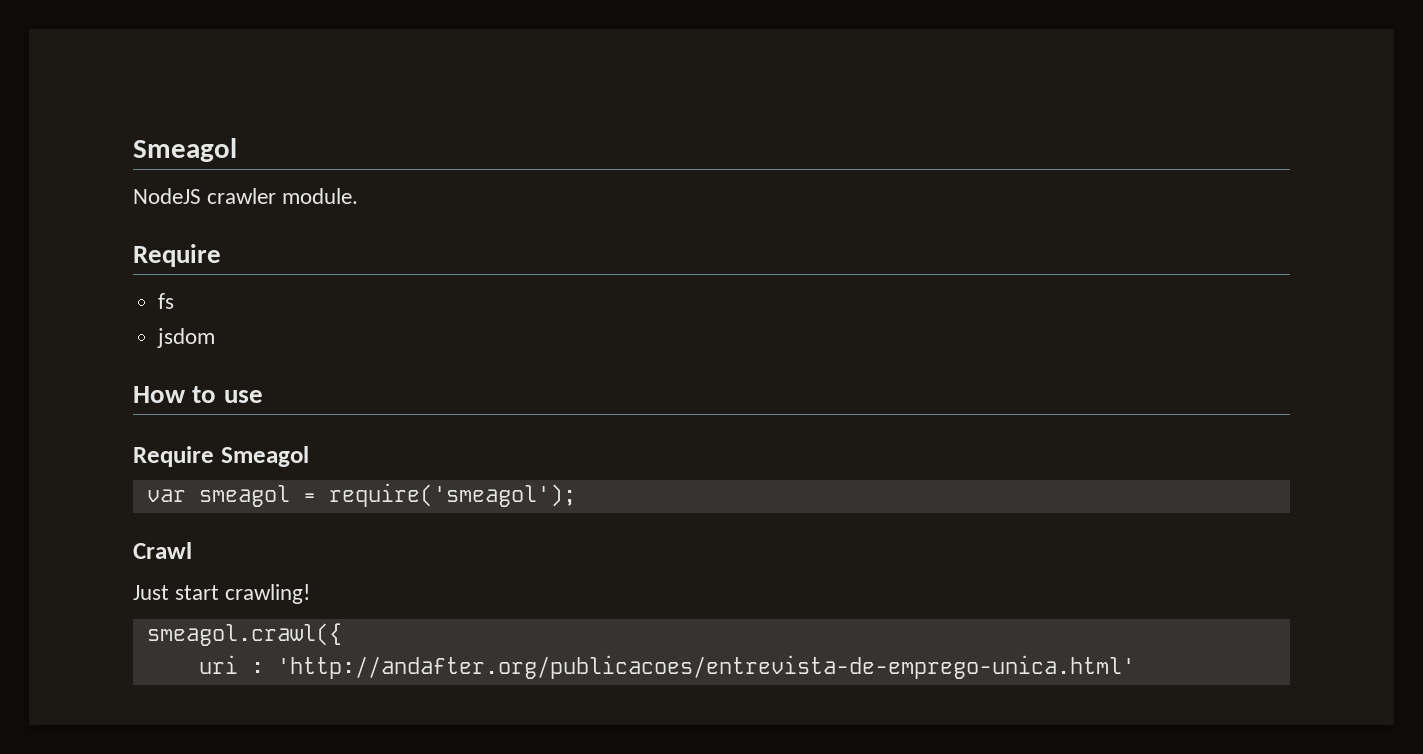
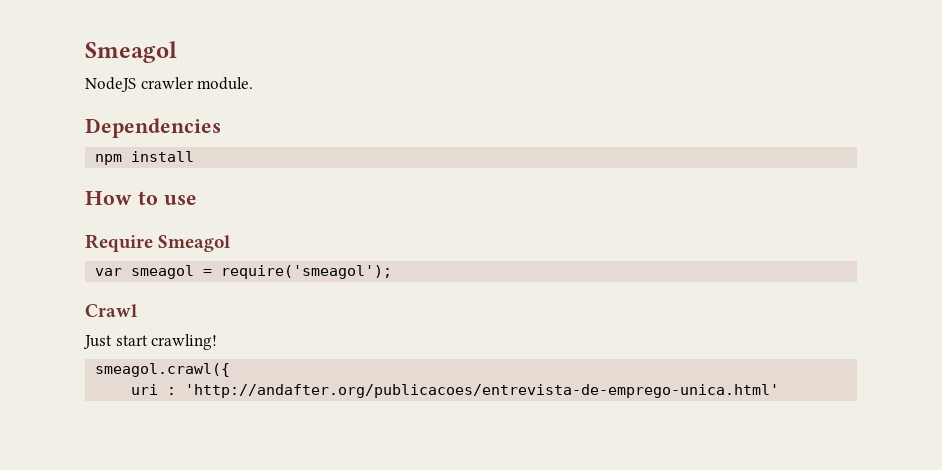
  NodeJS crawler module.
- Require
- fs
- jsdom
+ Dependencies
+ npm install

